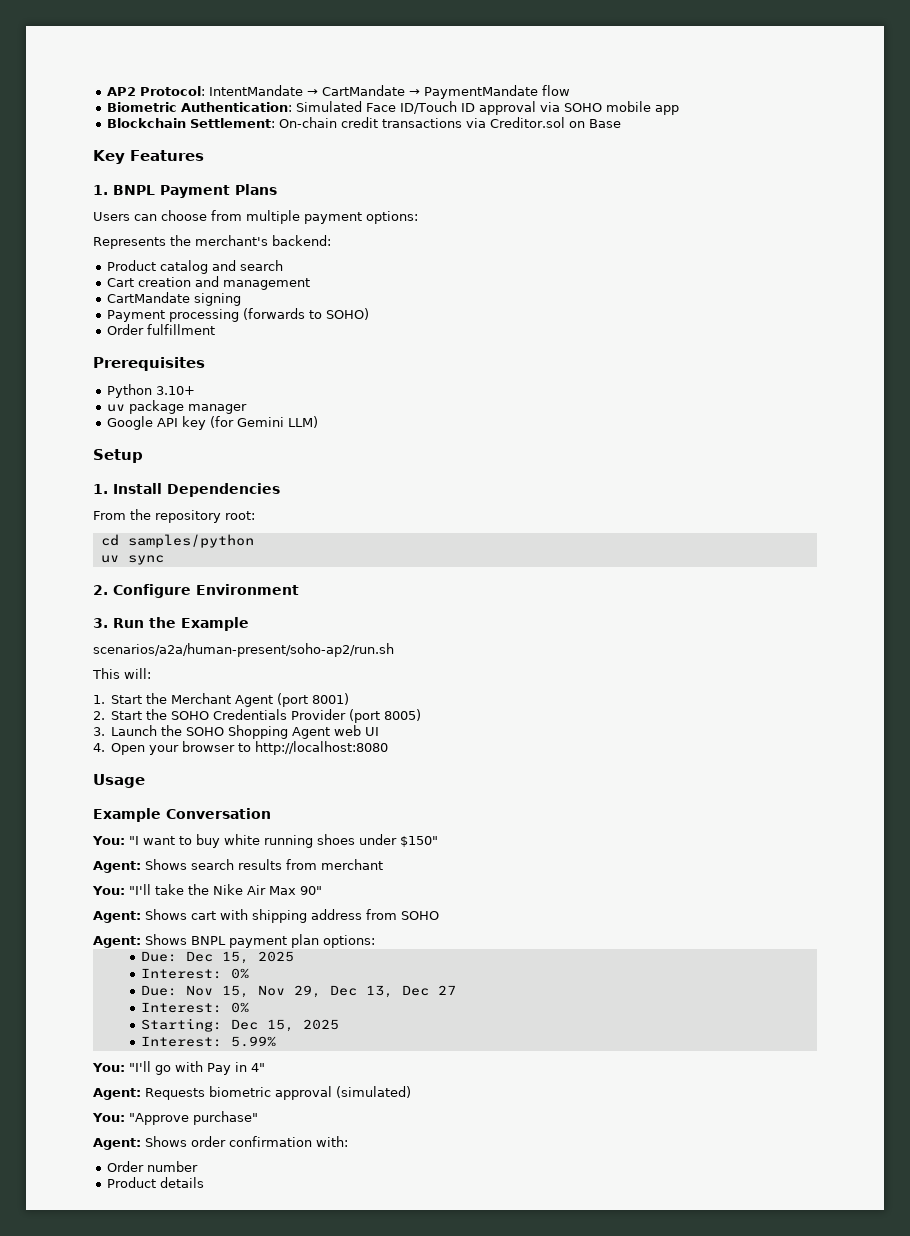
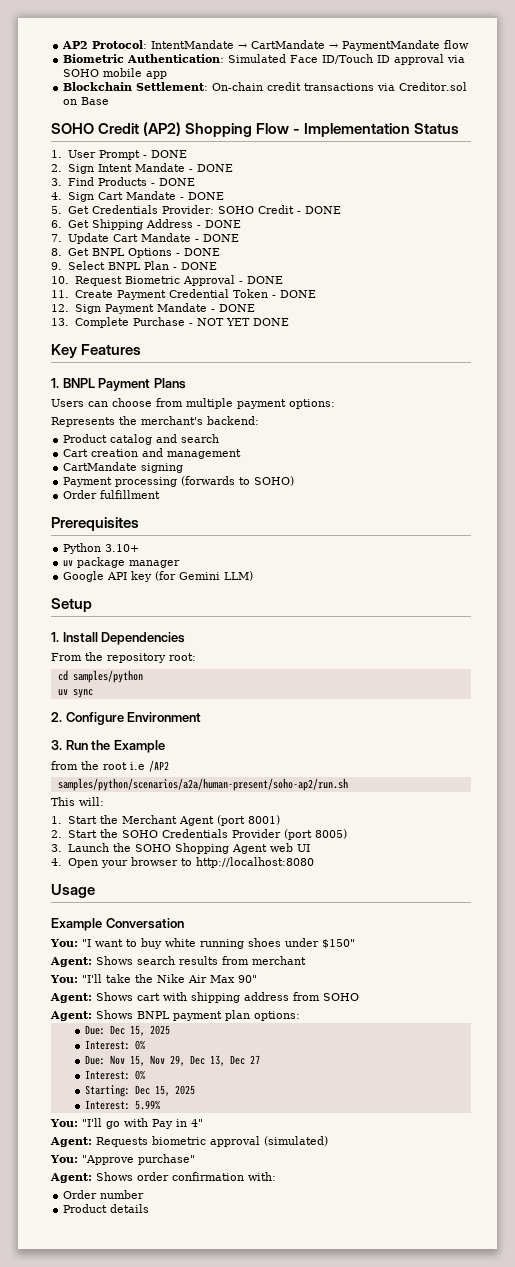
+ SOHO Credit (AP2) Shopping Flow - Implementation Status
+ 1. User Prompt - DONE
+ 2. Sign Intent Mandate - DONE
+ 3. Find Products - DONE
+ 4. Sign Cart Mandate - DONE
+ 5. Get Credentials Provider: SOHO Credit - DONE
+ 6. Get Shipping Address - DONE
+ 7. Update Cart Mandate - DONE
+ 8. Get BNPL Options - DONE
+ 9. Select BNPL Plan - DONE
+ 10. Request Biometric Approval - DONE
+ 11. Create Payment Credential Token - DONE
+ 12. Sign Payment Mandate - DONE
+ 13. Complete Purchase - NOT YET DONE
- scenarios/a2a/human-present/soho-ap2/run.sh
+ from the root i.e /AP2
+ samples/python/scenarios/a2a/human-present/soho-ap2/run.sh

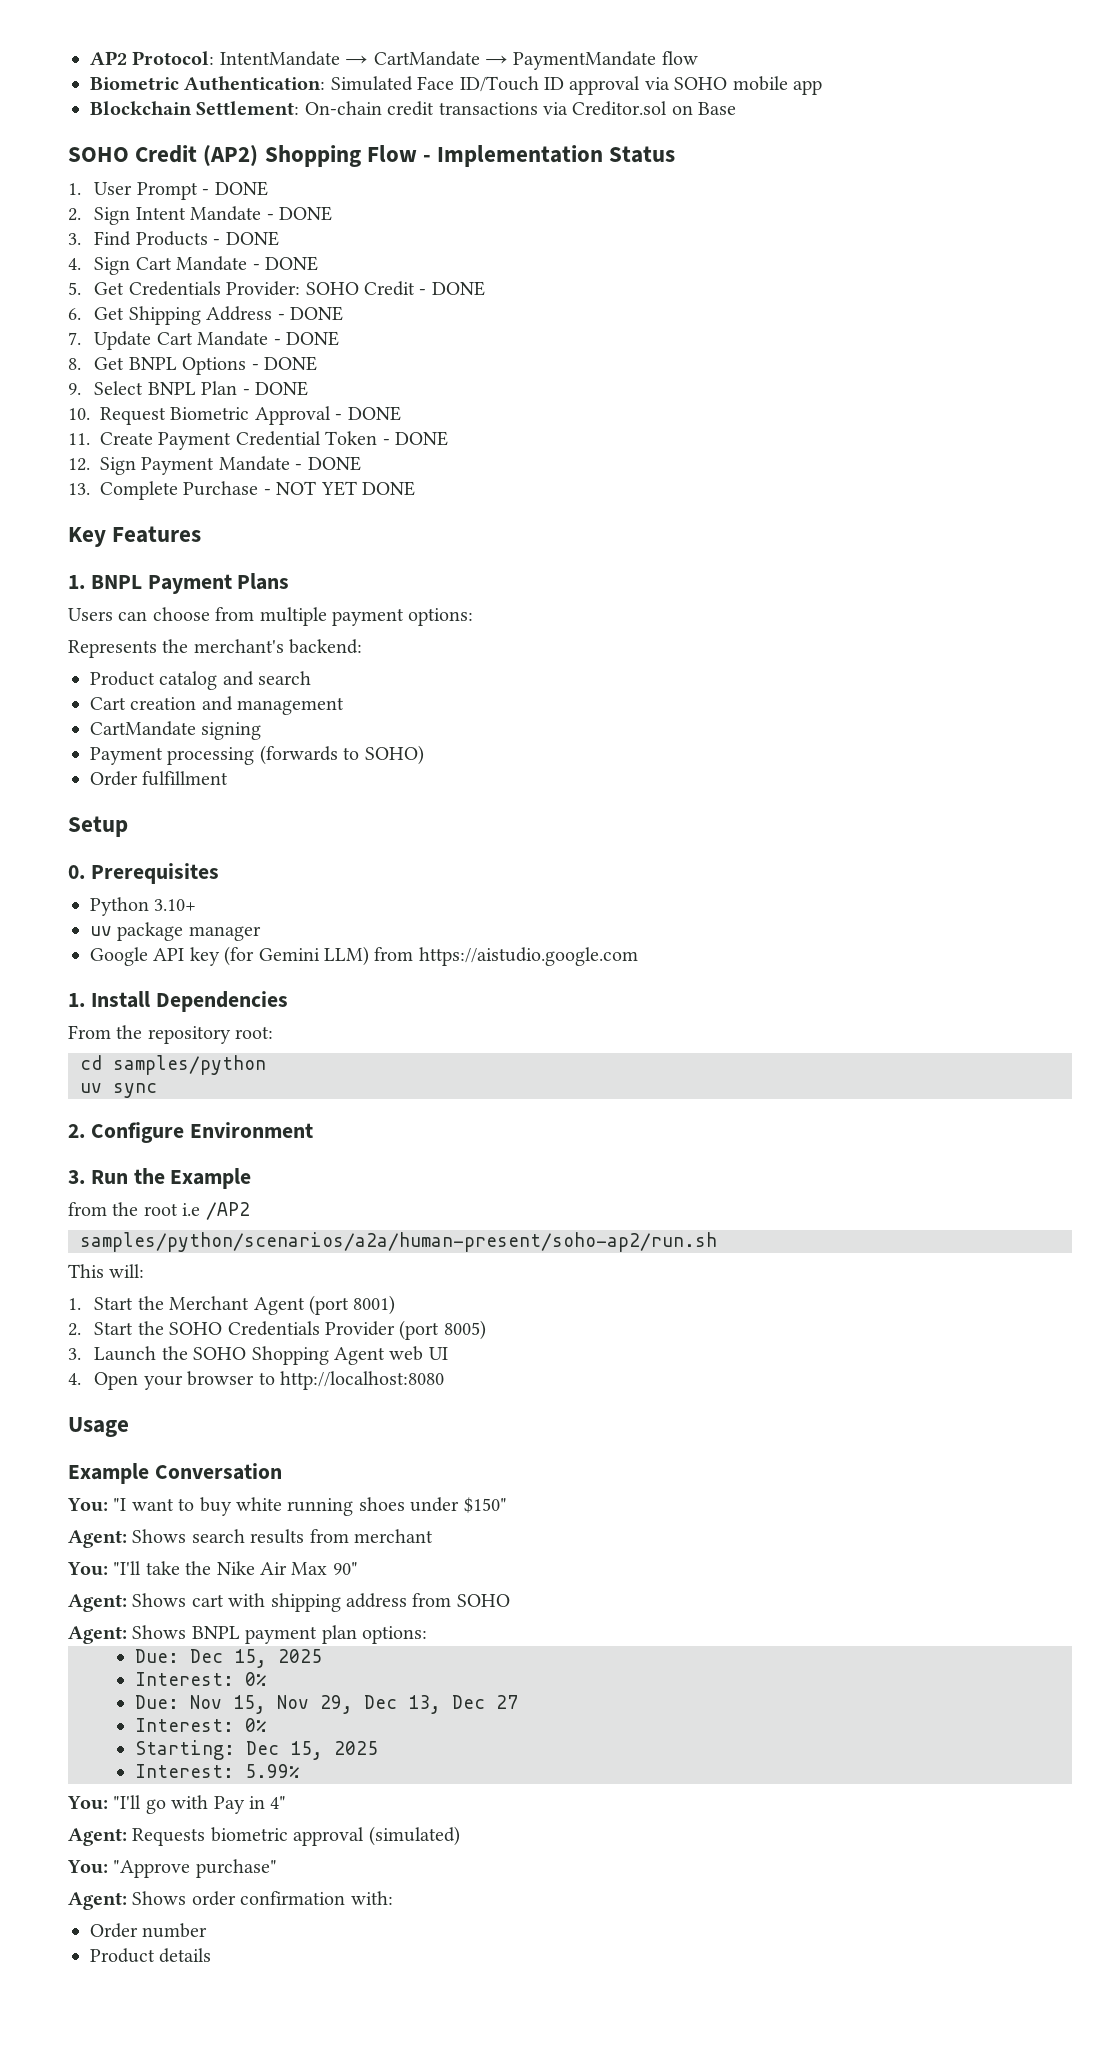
- Prerequisites
+ Setup
+ 0. Prerequisites
- Google API key (for Gemini LLM)
- Setup
+ Google API key (for Gemini LLM) from https://aistudio.google.com

